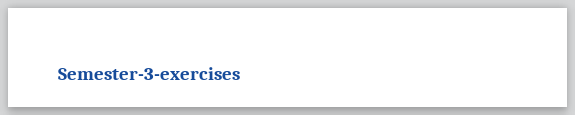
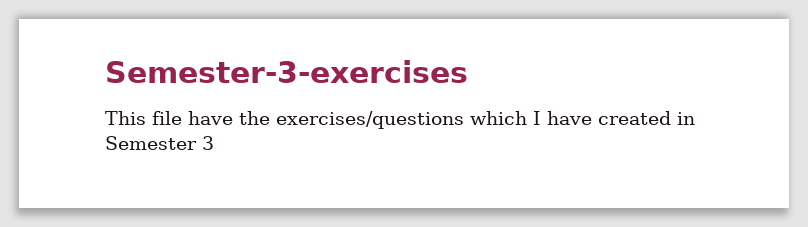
+ This file have the exercises/questions which I have created in Semester 3

